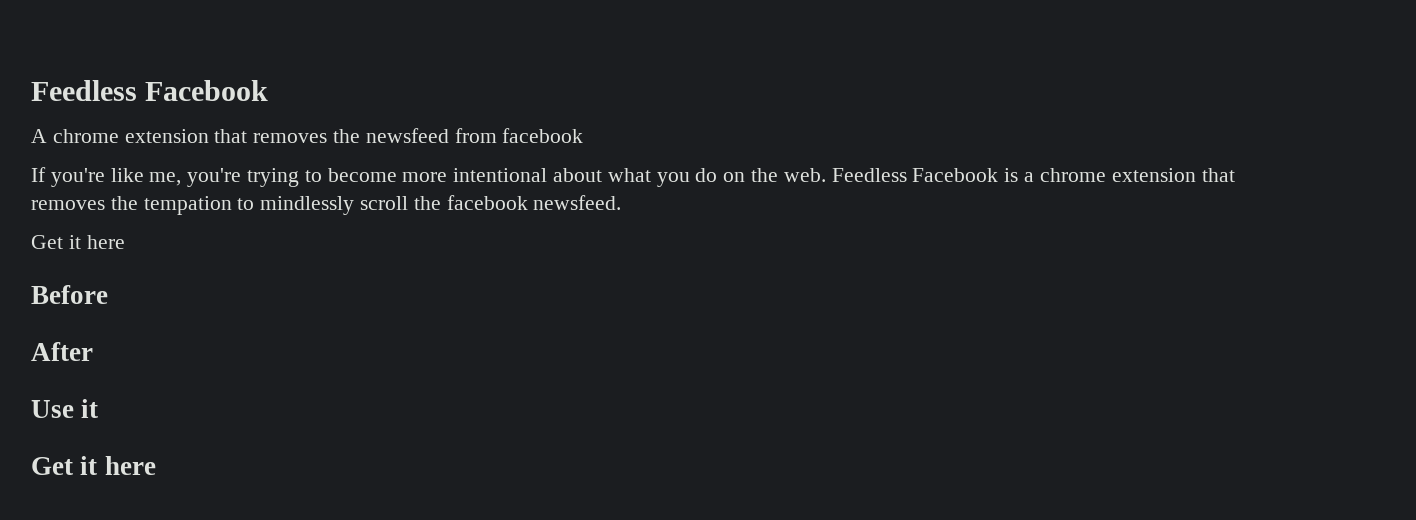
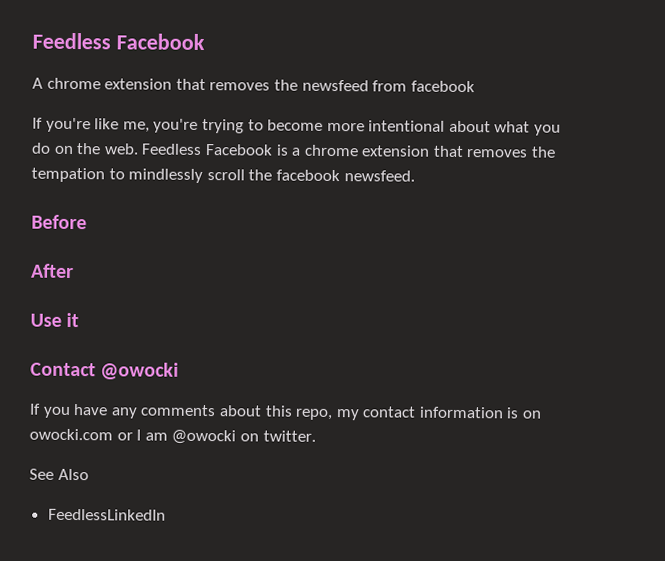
  Feedless Facebook is a chrome extension that removes the tempation to mindlessly scroll the facebook newsfeed.
- Get it here
  Use it
- Get it here
+ Contact @owocki
+ If you have any comments about this repo, my contact information is on owocki.com or I am @owocki on twitter.
+ See Also
+ FeedlessLinkedIn

